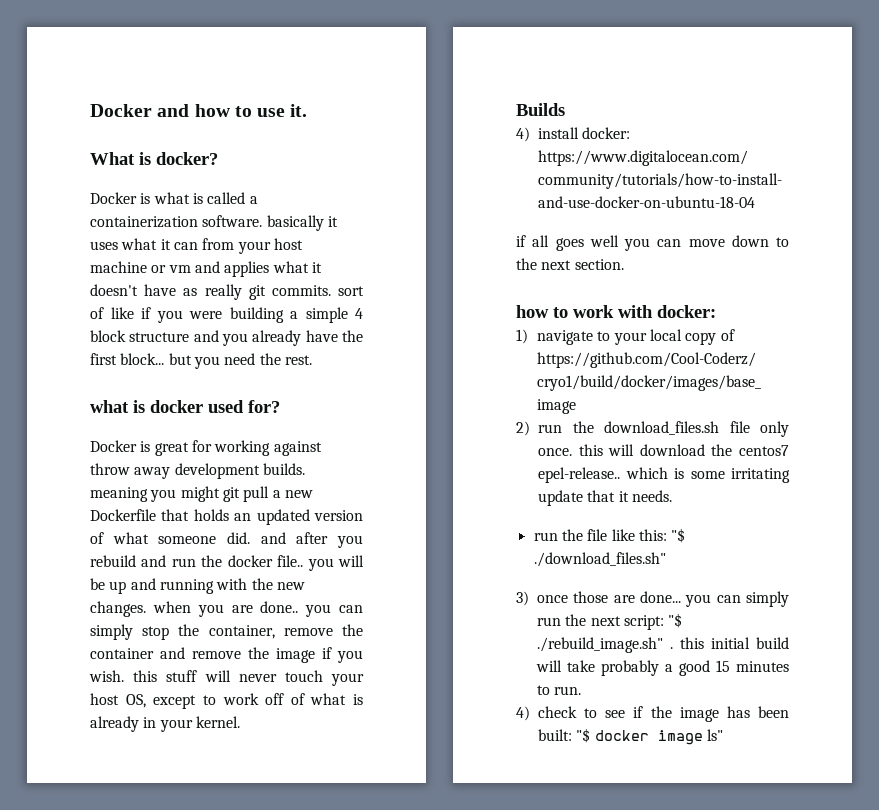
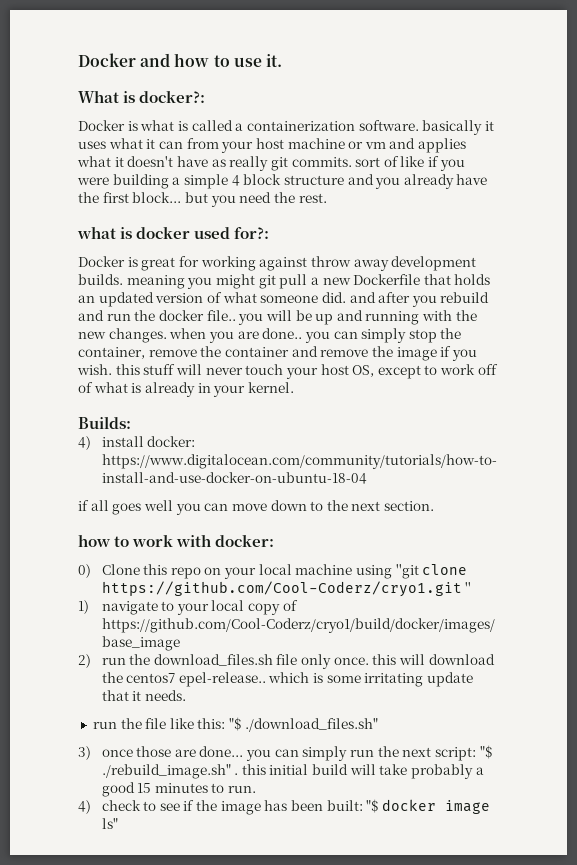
- What is docker?
+ What is docker?:
- what is docker used for?
+ what is docker used for?:
- Builds
+ Builds:
+ 0) Clone this repo on your local machine using ''git clone https://github.com/Cool-Coderz/cryo1.git ''

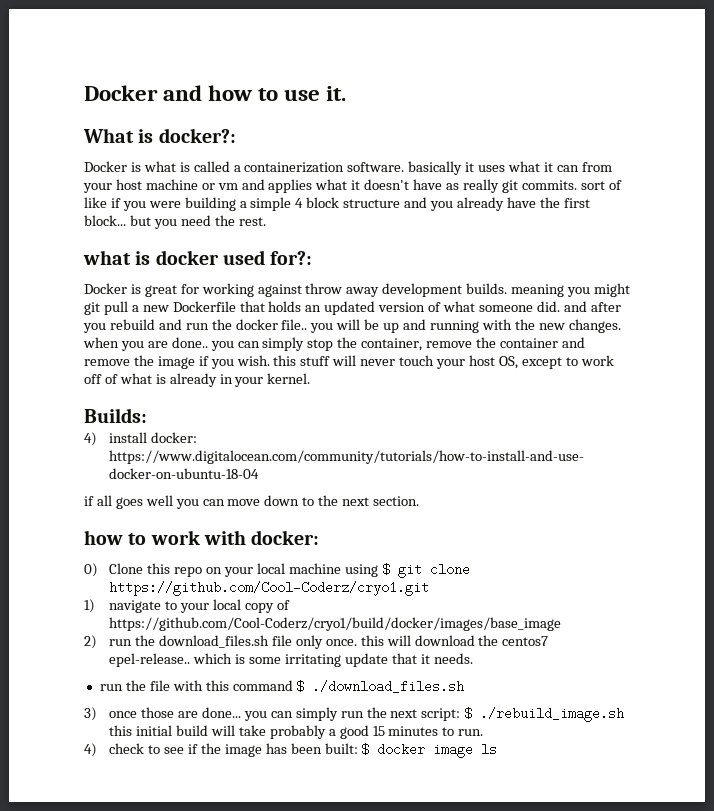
- 0) Clone this repo on your local machine using ''git clone https://github.com/Cool-Coderz/cryo1.git ''
+ 0) Clone this repo on your local machine using $ git clone https://github.com/Cool-Coderz/cryo1.git
- run the file like this: "$ ./download_files.sh"
+ run the file with this command $ ./download_files.sh
- 3) once those are done... you can simply run the next script: "$ ./rebuild_image.sh" . this initial build will take probably a good 15 minutes to run.
+ 3) once those are done... you can simply run the next script: $ ./rebuild_image.sh this initial build will take probably a good 15 minutes to run.
- 4) check to see if the image has been built: "$ docker image ls"
+ 4) check to see if the image has been built: $ docker image ls

